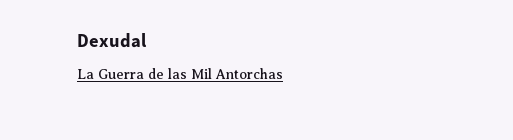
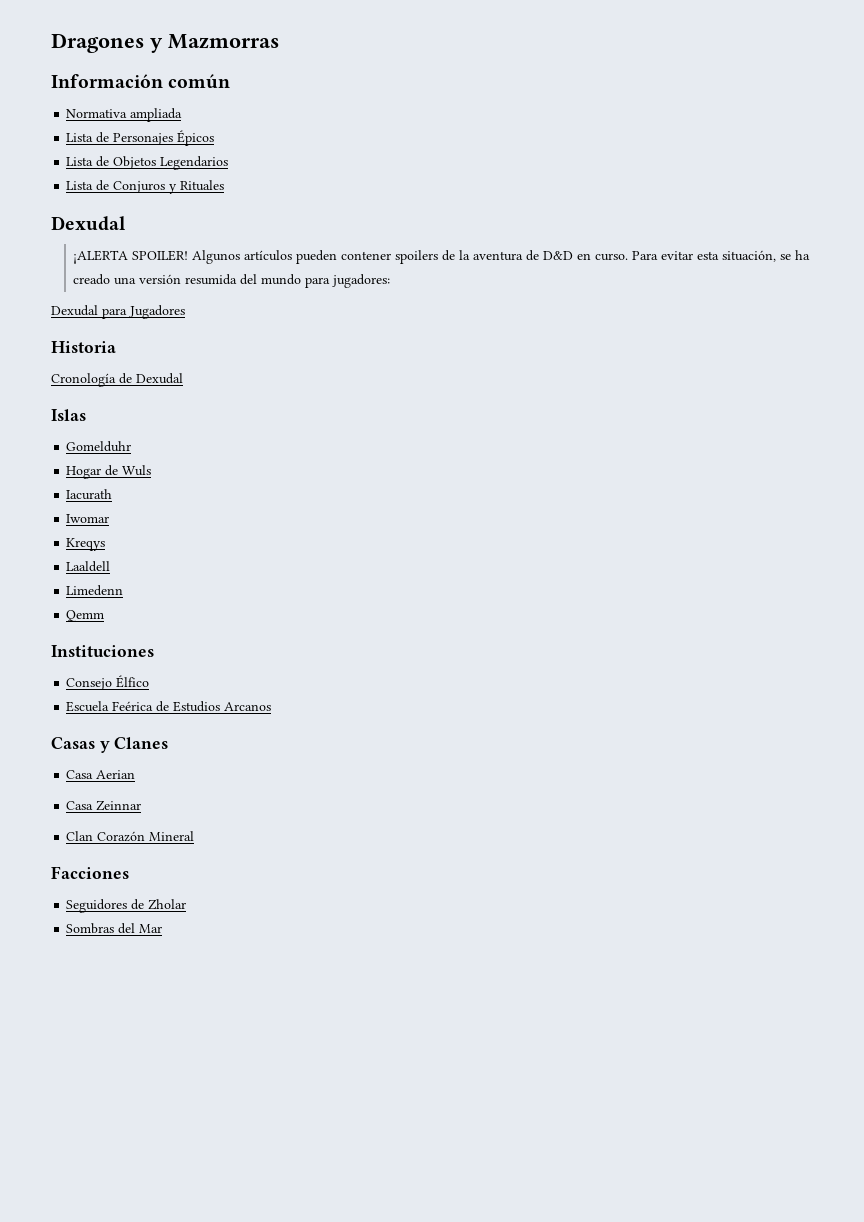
+ Dragones y Mazmorras
+ Información común
+ Normativa ampliada
+ Lista de Personajes Épicos
+ Lista de Objetos Legendarios
+ Lista de Conjuros y Rituales
  Dexudal
- La Guerra de las Mil Antorchas
+ ¡ALERTA SPOILER! Algunos artículos pueden contener spoilers de la aventura de D&D en curso. Para evitar esta situación, se ha creado una versión resumida del mundo para jugadores:
+ Dexudal para Jugadores
+ Historia
+ Cronología de Dexudal
+ Islas
+ Gomelduhr
+ Hogar de Wuls
+ Iacurath
+ Iwomar
+ Kreqys
+ Laaldell
+ Limedenn
+ Qemm
+ Instituciones
+ Consejo Élfico
+ Escuela Feérica de Estudios Arcanos
+ Casas y Clanes
+ Casa Aerian
+ Casa Zeinnar
+ Clan Corazón Mineral
+ Facciones
+ Seguidores de Zholar
+ Sombras del Mar

